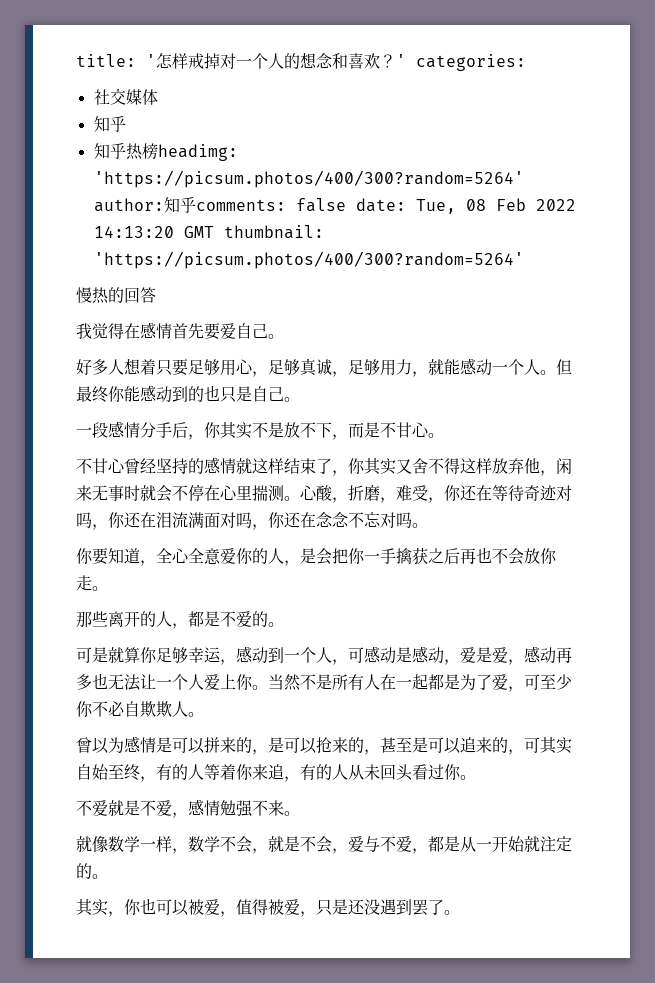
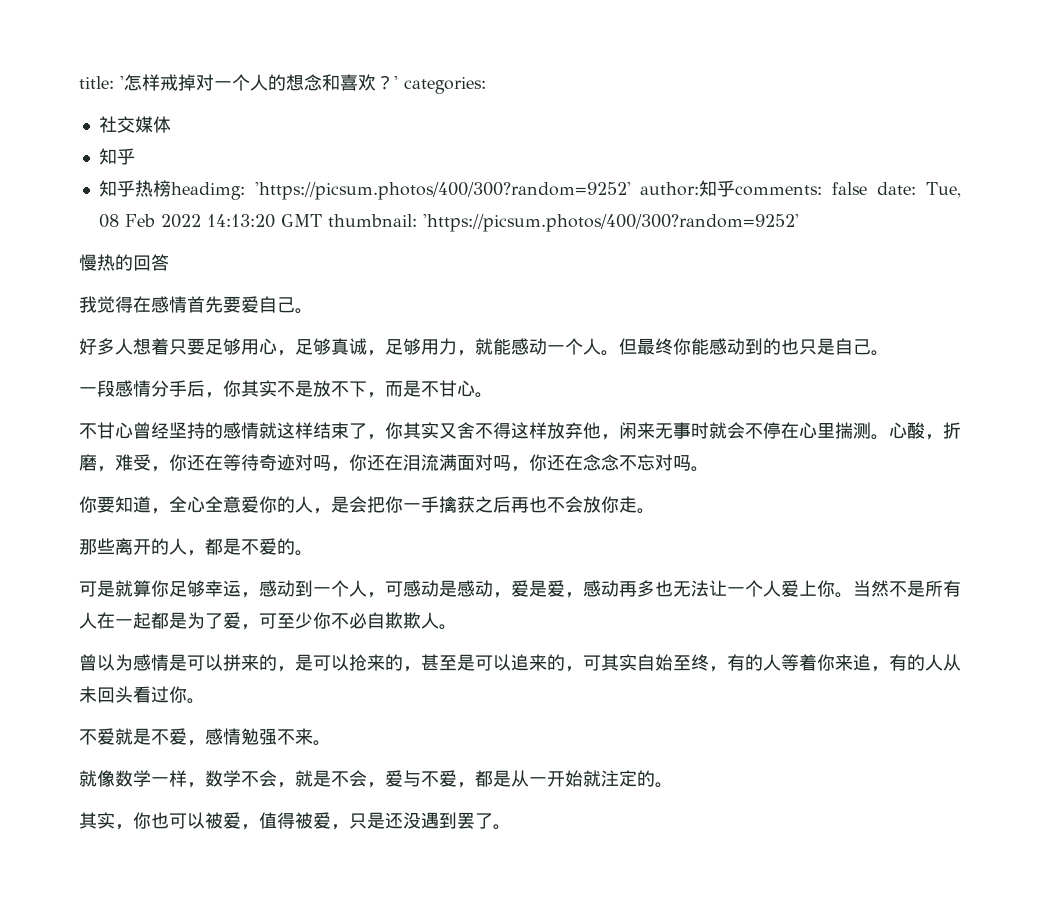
- 知乎热榜headimg: 'https://picsum.photos/400/300?random=5264' author:知乎comments: false date: Tue, 08 Feb 2022 14:13:20 GMT thumbnail: 'https://picsum.photos/400/300?random=5264'
+ 知乎热榜headimg: 'https://picsum.photos/400/300?random=9252' author:知乎comments: false date: Tue, 08 Feb 2022 14:13:20 GMT thumbnail: 'https://picsum.photos/400/300?random=9252'

